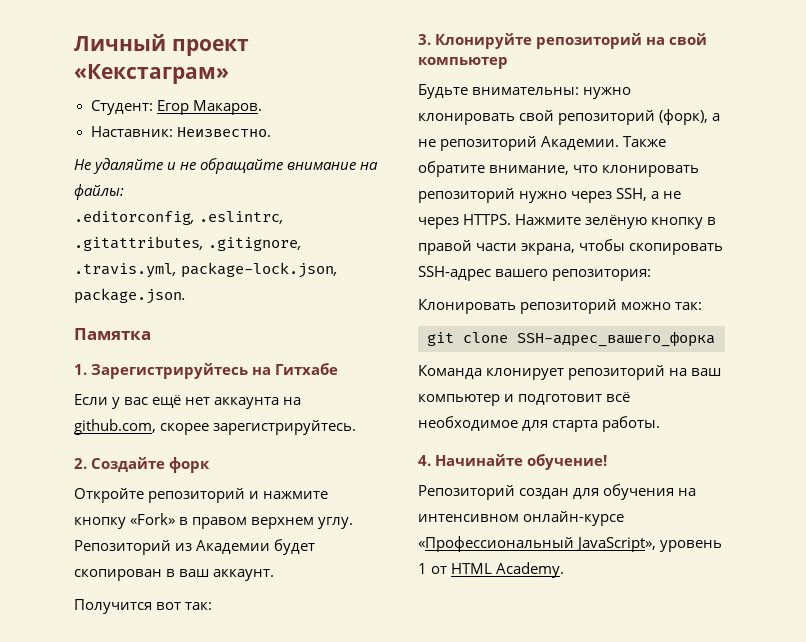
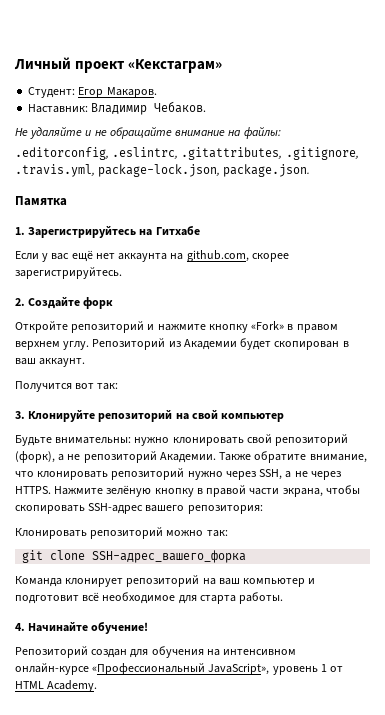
- Наставник: Неизвестно.
+ Наставник: Владимир Чебаков.

